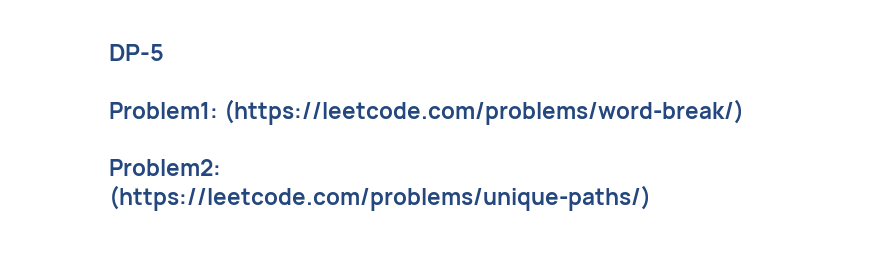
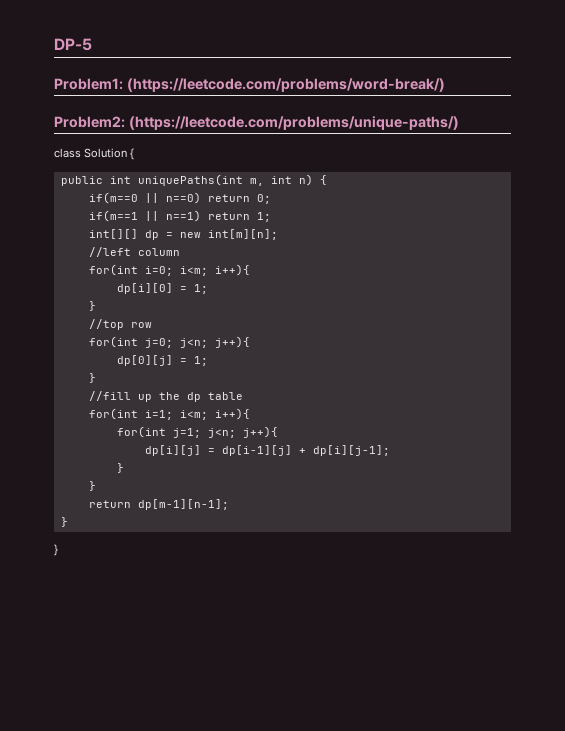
+ class Solution {
+ public int uniquePaths(int m, int n) {
+ if(m==0 || n==0) return 0;
+ if(m==1 || n==1) return 1;
+ int[][] dp = new int[m][n];
+ //left column
+ for(int i=0; i<m; i++){
+ dp[i][0] = 1;
+ }
+ //top row
+ for(int j=0; j<n; j++){
+ dp[0][j] = 1;
+ }
+ //fill up the dp table
+ for(int i=1; i<m; i++){
+ for(int j=1; j<n; j++){
+ dp[i][j] = dp[i-1][j] + dp[i][j-1];
+ }
+ }
+ return dp[m-1][n-1];
+ }
+ }

